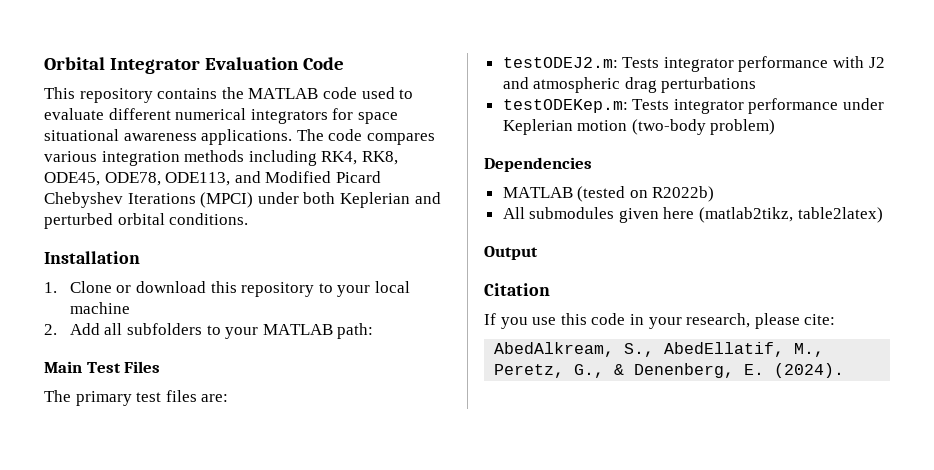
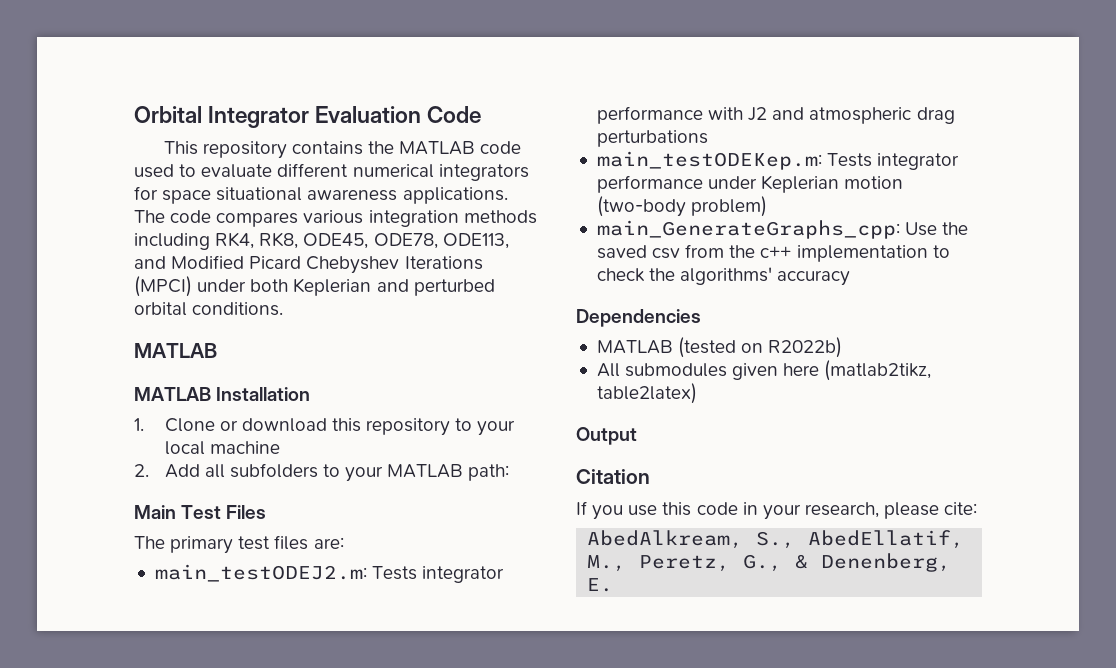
  The code compares various integration methods including RK4, RK8, ODE45, ODE78, ODE113, and Modified Picard Chebyshev Iterations (MPCI) under both Keplerian and perturbed orbital conditions.
- Installation
+ MATLAB
+ MATLAB Installation
- testODEJ2.m: Tests integrator performance with J2 and atmospheric drag perturbations
+ main_testODEJ2.m: Tests integrator performance with J2 and atmospheric drag perturbations
- testODEKep.m: Tests integrator performance under Keplerian motion (two-body problem)
+ main_testODEKep.m: Tests integrator performance under Keplerian motion (two-body problem)
+ main_GenerateGraphs_cpp: Use the saved csv from the c++ implementation to check the algorithms' accuracy
- AbedAlkream, S., AbedEllatif, M., Peretz, G., & Denenberg, E. (2024).
+ AbedAlkream, S., AbedEllatif, M., Peretz, G., & Denenberg, E.

